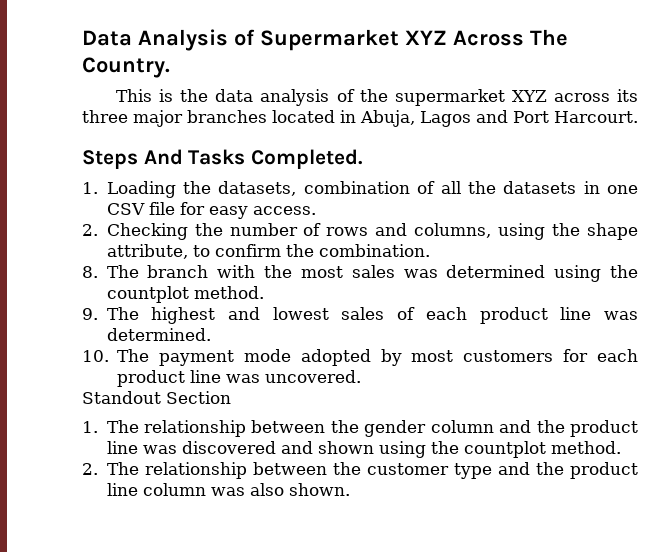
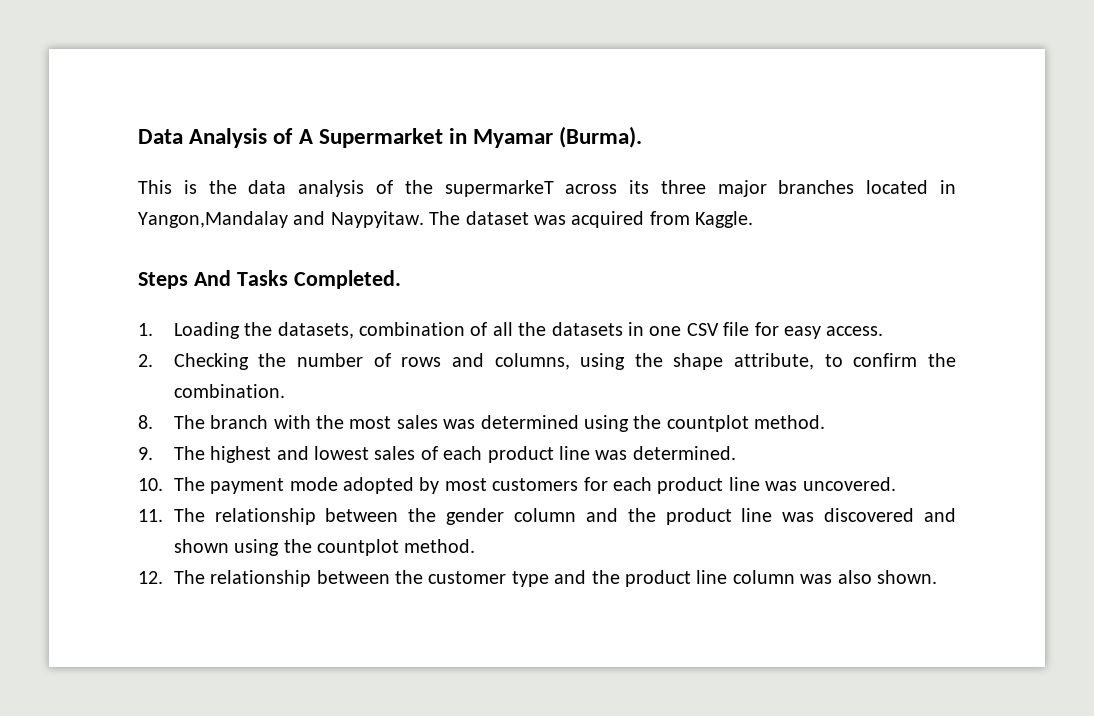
- Data Analysis of Supermarket XYZ Across The Country.
+ Data Analysis of A Supermarket in Myamar (Burma).
- This is the data analysis of the supermarket XYZ across its three major branches located in Abuja, Lagos and Port Harcourt.
+ This is the data analysis of the supermarkeT across its three major branches located in Yangon,Mandalay and Naypyitaw. The dataset was acquired from Kaggle.
- Standout Section
- 1. The relationship between the gender column and the product line was discovered and shown using the countplot method.
+ 11. The relationship between the gender column and the product line was discovered and shown using the countplot method.
- 2. The relationship between the customer type and the product line column was also shown.
+ 12. The relationship between the customer type and the product line column was also shown.

